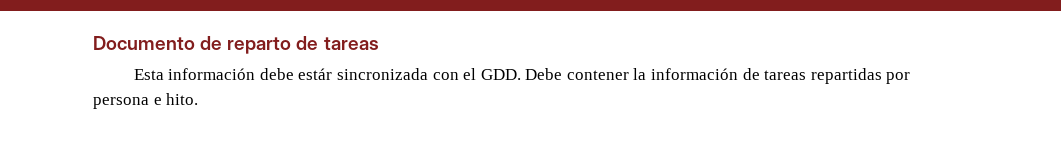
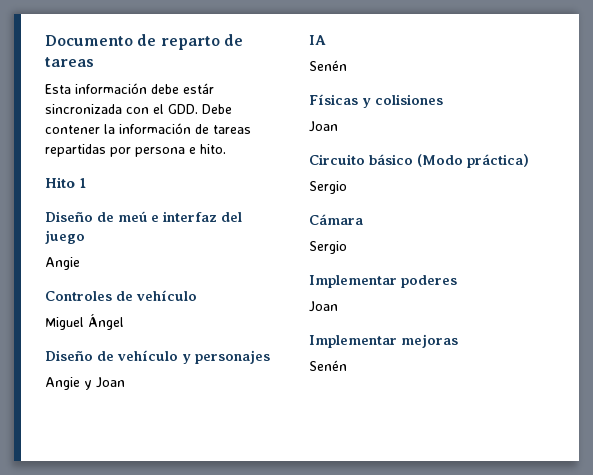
+ Hito 1
+ Diseño de meú e interfaz del juego
+ Angie
+ Controles de vehículo
+ Miguel Ángel
+ Diseño de vehículo y personajes
+ Angie y Joan
+ IA
+ Senén
+ Físicas y colisiones
+ Joan
+ Circuito básico (Modo práctica)
+ Sergio
+ Cámara
+ Sergio
+ Implementar poderes
+ Joan
+ Implementar mejoras
+ Senén

